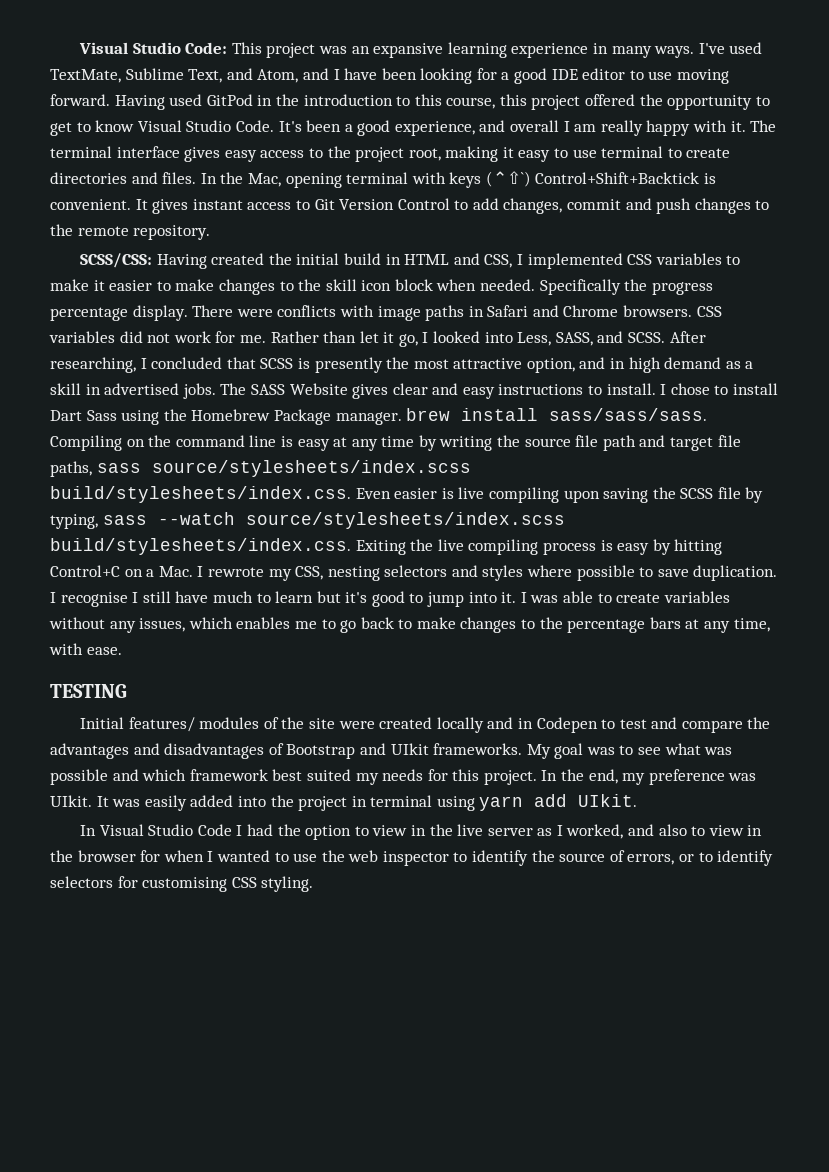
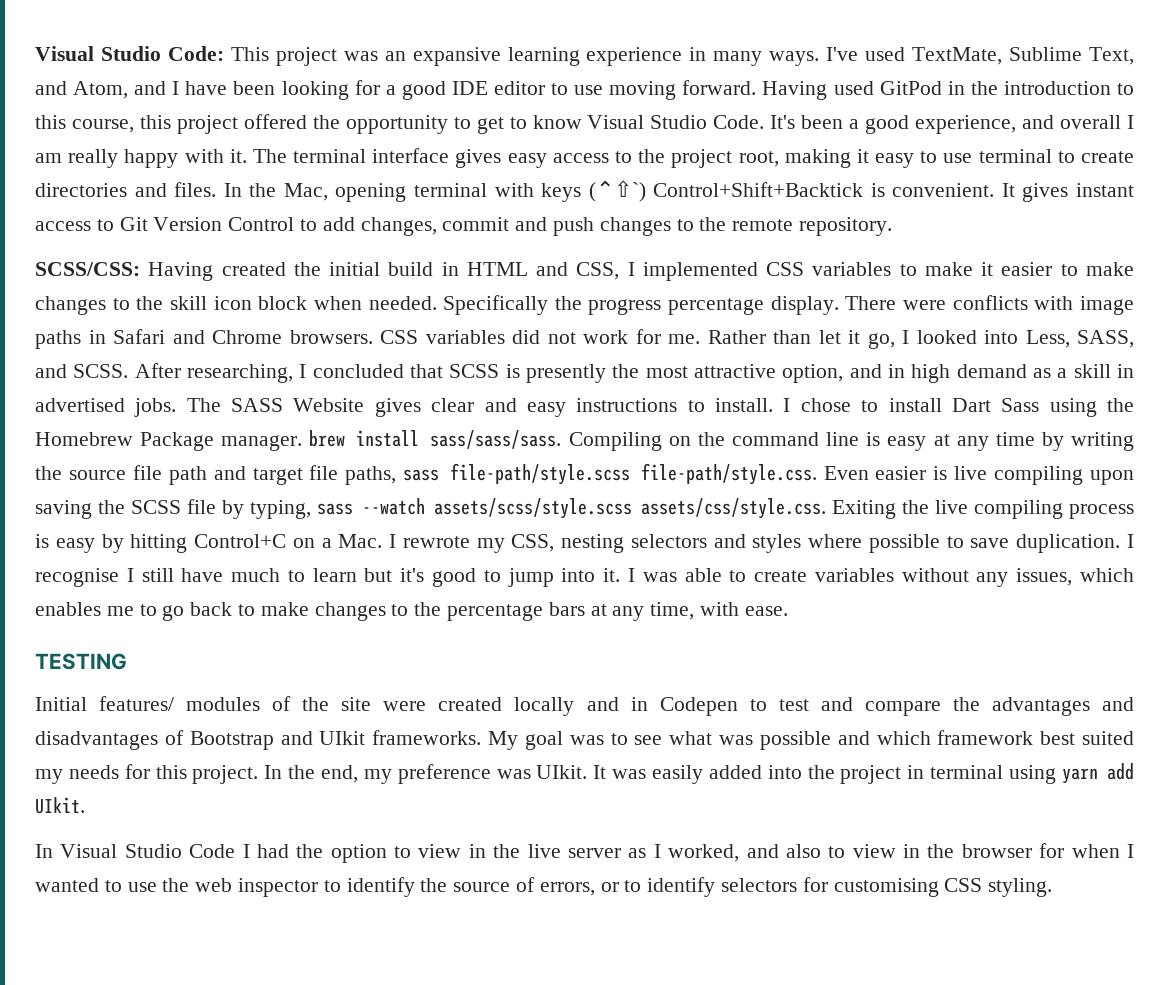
- Compiling on the command line is easy at any time by writing the source file path and target file paths, sass source/stylesheets/index.scss build/stylesheets/index.css. Even easier is live compiling upon saving the SCSS file by typing, sass --watch source/stylesheets/index.scss build/stylesheets/index.css. Exiting the live compiling process is easy by hitting Control+C on a Mac. I rewrote my CSS, nesting selectors and styles where possible to save duplication.
+ Compiling on the command line is easy at any time by writing the source file path and target file paths, sass file-path/style.scss file-path/style.css. Even easier is live compiling upon saving the SCSS file by typing, sass --watch assets/scss/style.scss assets/css/style.css. Exiting the live compiling process is easy by hitting Control+C on a Mac. I rewrote my CSS, nesting selectors and styles where possible to save duplication.

